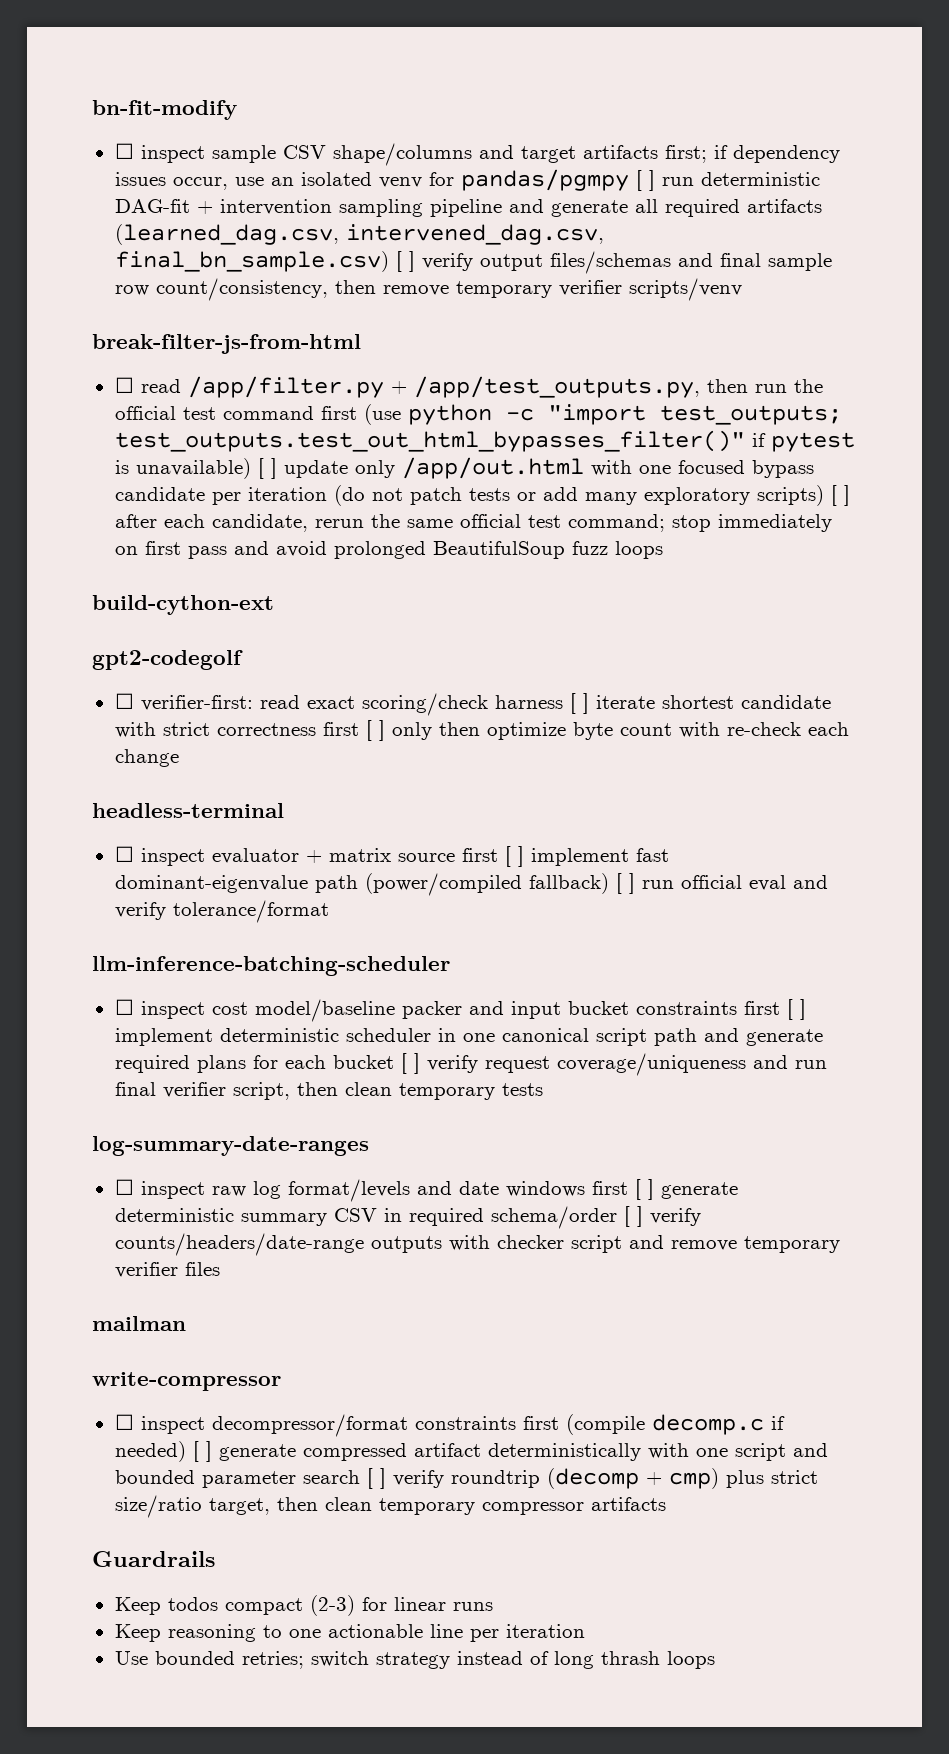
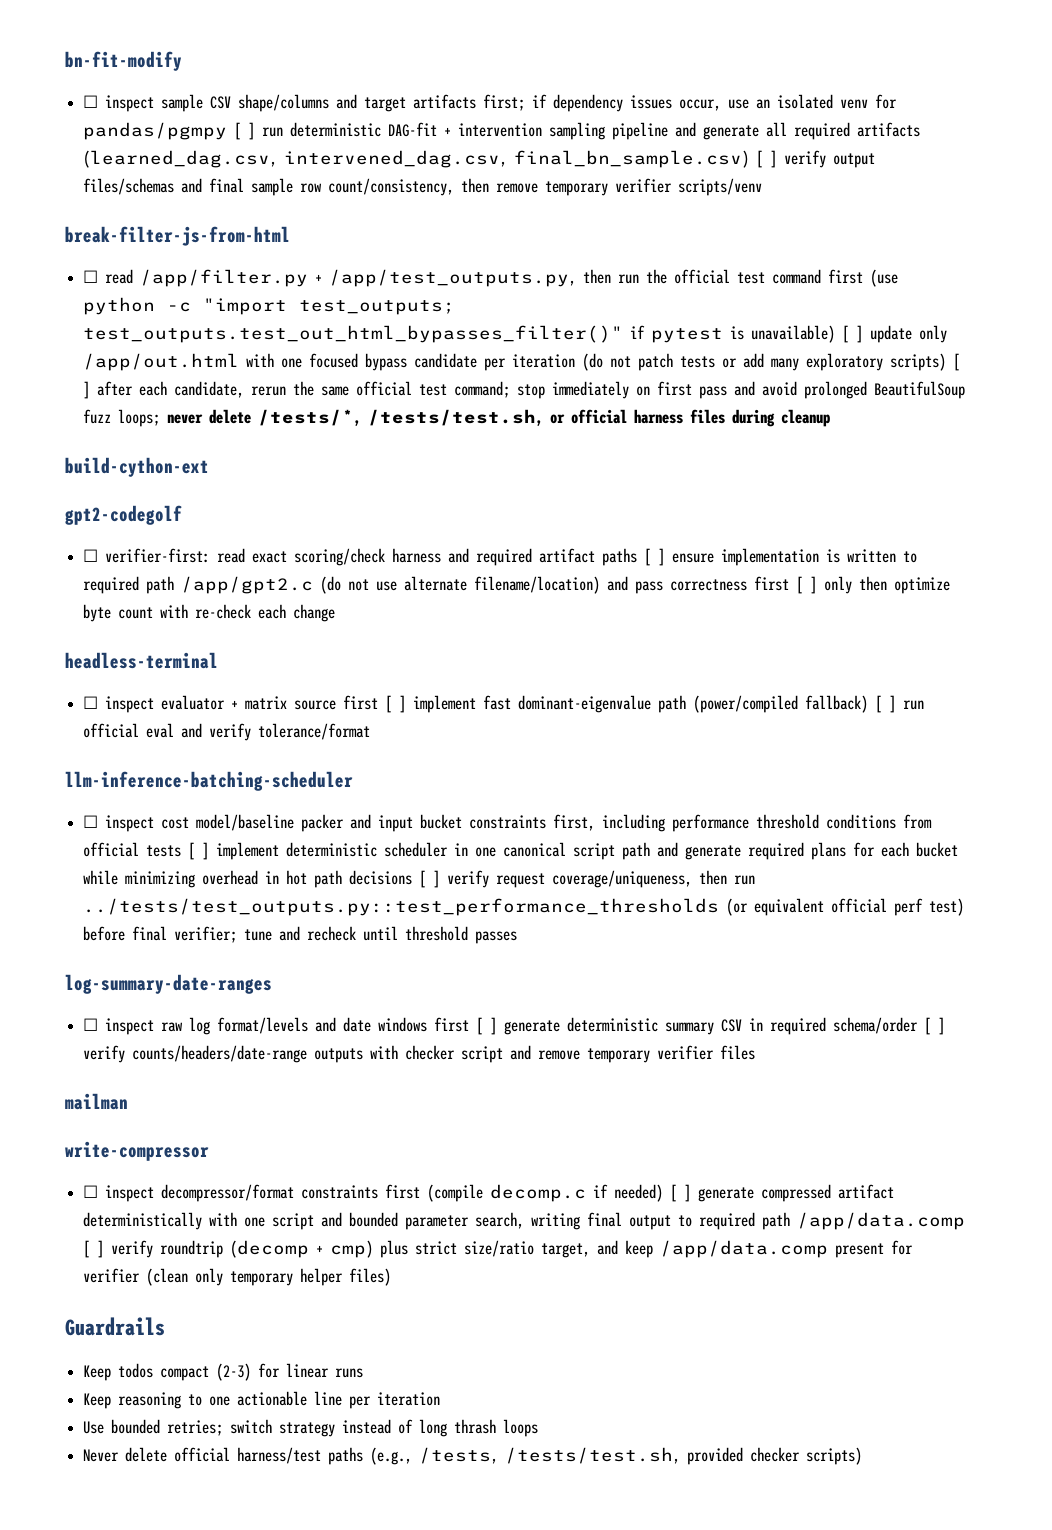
- stop immediately on first pass and avoid prolonged BeautifulSoup fuzz loops
+ stop immediately on first pass and avoid prolonged BeautifulSoup fuzz loops; never delete /tests/*, /tests/test.sh, or official harness files during cleanup
- ☐ verifier-first: read exact scoring/check harness [ ] iterate shortest candidate with strict correctness first [ ] only then optimize byte count with re-check each change
+ ☐ verifier-first: read exact scoring/check harness and required artifact paths [ ] ensure implementation is written to required path /app/gpt2.c (do not use alternate filename/location) and pass correctness first [ ] only then optimize byte count with re-check each change
- ☐ inspect cost model/baseline packer and input bucket constraints first [ ] implement deterministic scheduler in one canonical script path and generate required plans for each bucket [ ] verify request coverage/uniqueness and run final verifier script, then clean temporary tests
+ ☐ inspect cost model/baseline packer and input bucket constraints first, including performance threshold conditions from official tests [ ] implement deterministic scheduler in one canonical script path and generate required plans for each bucket while minimizing overhead in hot path decisions [ ] verify request coverage/uniqueness, then run ../tests/test_outputs.py::test_performance_thresholds (or equivalent official perf test) before final verifier; tune and recheck until threshold passes
- ☐ inspect decompressor/format constraints first (compile decomp.c if needed) [ ] generate compressed artifact deterministically with one script and bounded parameter search [ ] verify roundtrip (decomp + cmp) plus strict size/ratio target, then clean temporary compressor artifacts
+ ☐ inspect decompressor/format constraints first (compile decomp.c if needed) [ ] generate compressed artifact deterministically with one script and bounded parameter search, writing final output to required path /app/data.comp [ ] verify roundtrip (decomp + cmp) plus strict size/ratio target, and keep /app/data.comp present for verifier (clean only temporary helper files)
+ Never delete official harness/test paths (e.g., /tests, /tests/test.sh, provided checker scripts)

